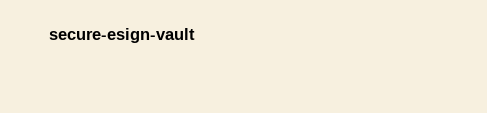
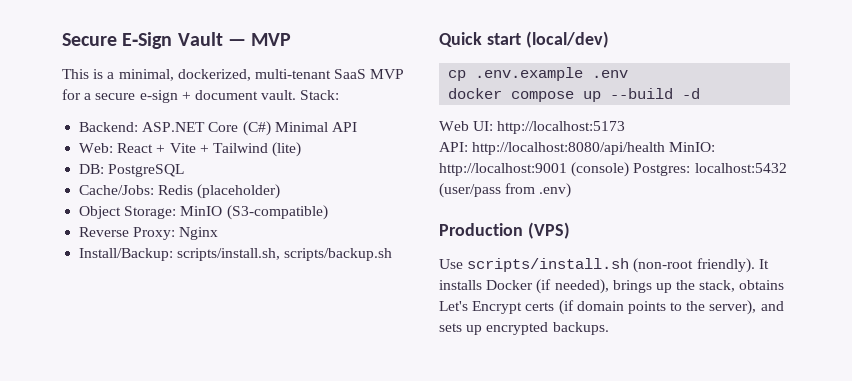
- secure-esign-vault
+ Secure E‑Sign Vault — MVP
+ This is a minimal, dockerized, multi-tenant SaaS MVP for a secure e-sign + document vault. Stack:
+ Backend: ASP.NET Core (C#) Minimal API
+ Web: React + Vite + Tailwind (lite)
+ DB: PostgreSQL
+ Cache/Jobs: Redis (placeholder)
+ Object Storage: MinIO (S3-compatible)
+ Reverse Proxy: Nginx
+ Install/Backup: scripts/install.sh, scripts/backup.sh
+ Quick start (local/dev)
+ cp .env.example .env
+ docker compose up --build -d
+ Web UI: http://localhost:5173
+ API: http://localhost:8080/api/health MinIO: http://localhost:9001 (console) Postgres: localhost:5432 (user/pass from .env)
+ Production (VPS)
+ Use scripts/install.sh (non-root friendly). It installs Docker (if needed), brings up the stack, obtains Let's Encrypt certs (if domain points to the server), and sets up encrypted backups.

